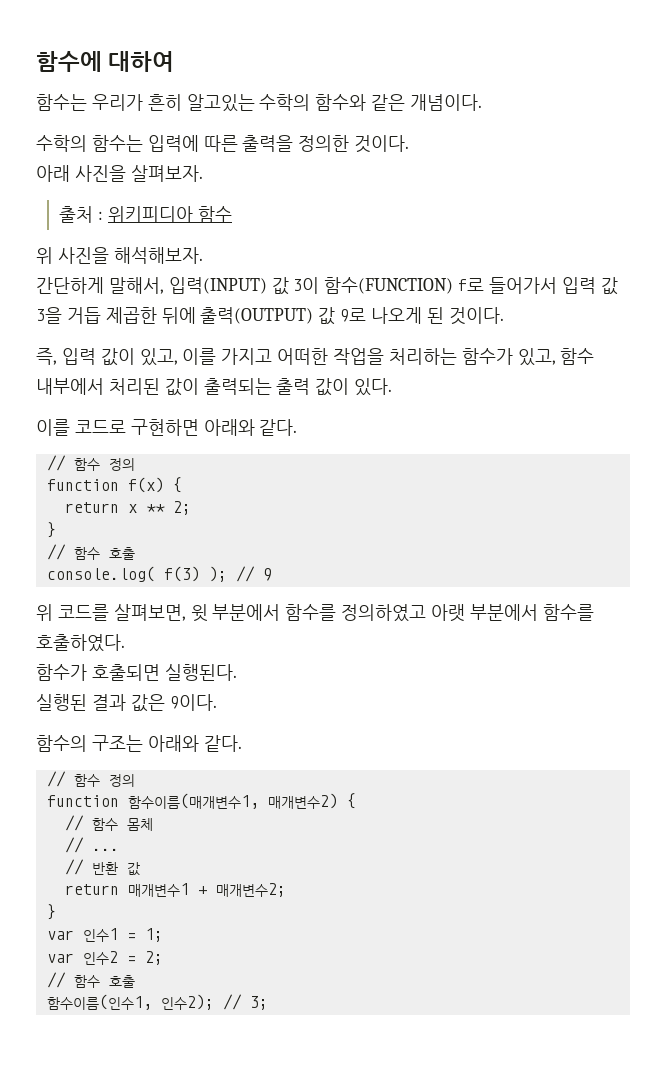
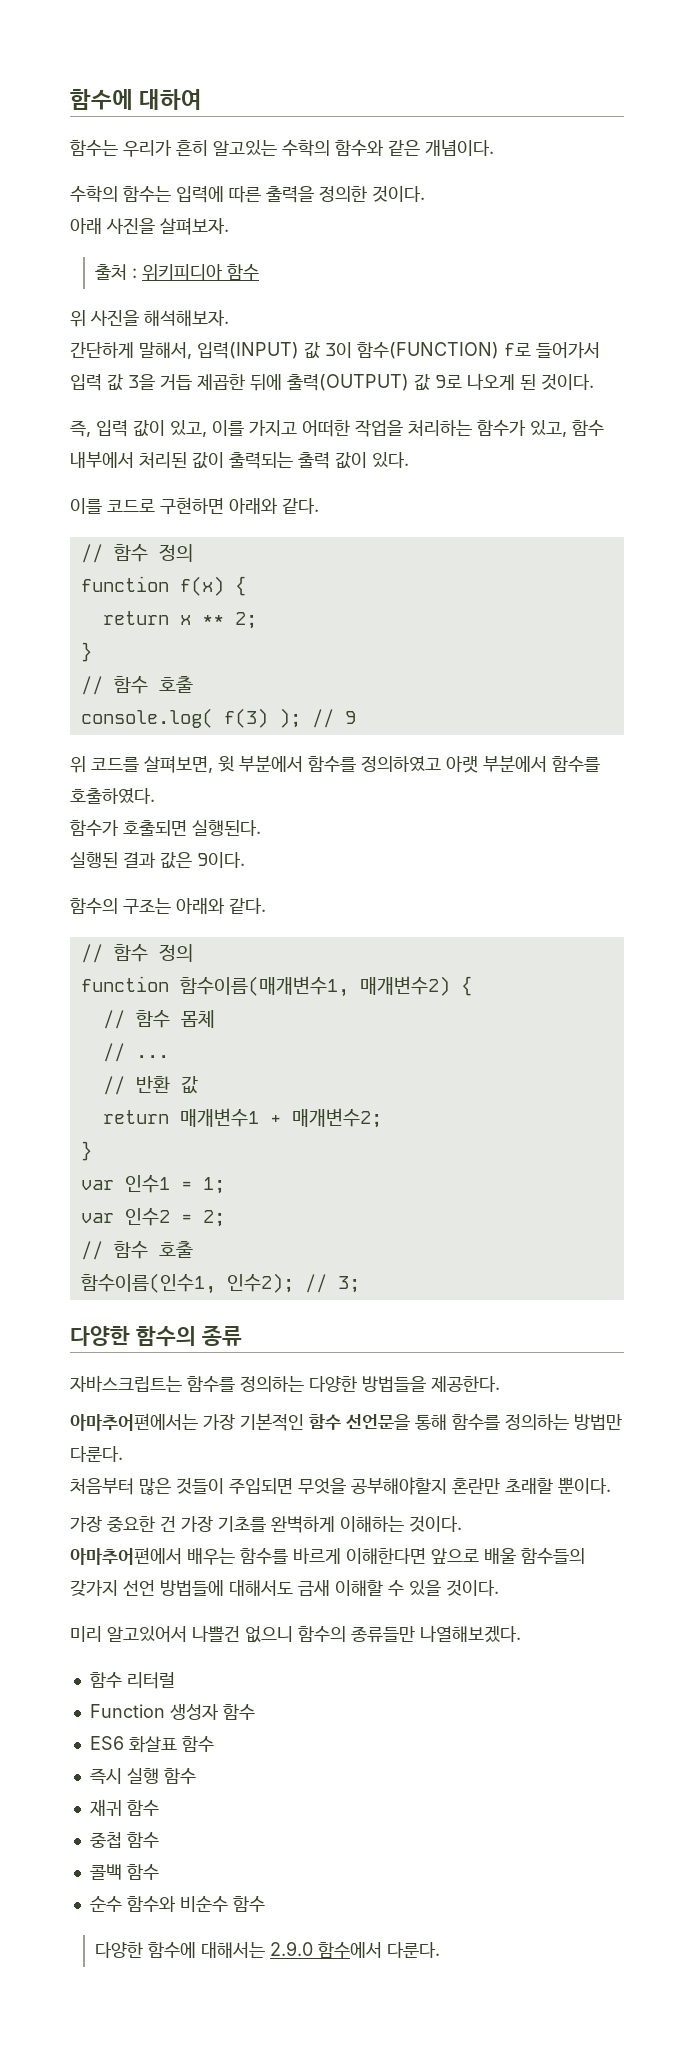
+ 다양한 함수의 종류
+ 자바스크립트는 함수를 정의하는 다양한 방법들을 제공한다.
+ 아마추어편에서는 가장 기본적인 함수 선언문을 통해 함수를 정의하는 방법만 다룬다.
+ 처음부터 많은 것들이 주입되면 무엇을 공부해야할지 혼란만 초래할 뿐이다.
+ 가장 중요한 건 가장 기초를 완벽하게 이해하는 것이다.
+ 아마추어편에서 배우는 함수를 바르게 이해한다면 앞으로 배울 함수들의 갖가지 선언 방법들에 대해서도 금새 이해할 수 있을 것이다.
+ 미리 알고있어서 나쁠건 없으니 함수의 종류들만 나열해보겠다.
+ 함수 리터럴
+ Function 생성자 함수
+ ES6 화살표 함수
+ 즉시 실행 함수
+ 재귀 함수
+ 중첩 함수
+ 콜백 함수
+ 순수 함수와 비순수 함수
+ 다양한 함수에 대해서는 2.9.0 함수에서 다룬다.

